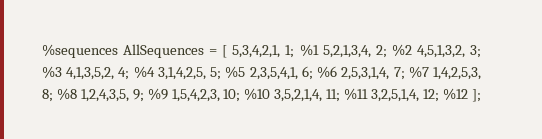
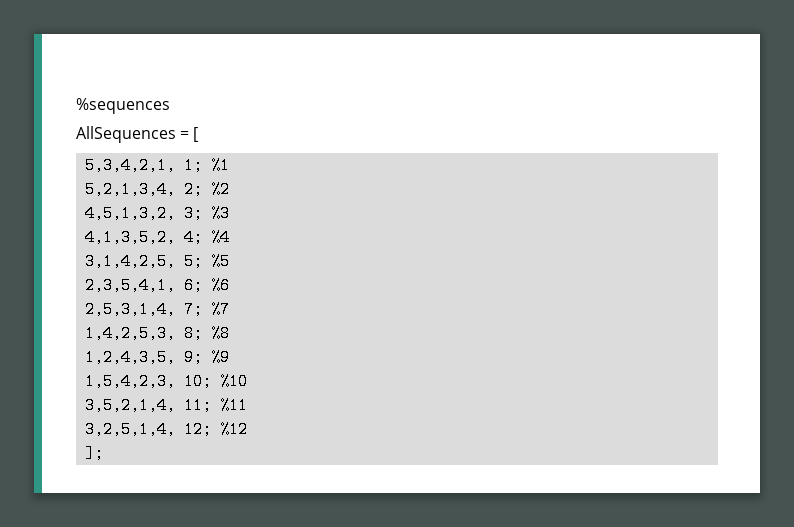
- %sequences AllSequences = [ 5,3,4,2,1, 1; %1 5,2,1,3,4, 2; %2 4,5,1,3,2, 3; %3 4,1,3,5,2, 4; %4 3,1,4,2,5, 5; %5 2,3,5,4,1, 6; %6 2,5,3,1,4, 7; %7 1,4,2,5,3, 8; %8 1,2,4,3,5, 9; %9 1,5,4,2,3, 10; %10 3,5,2,1,4, 11; %11 3,2,5,1,4, 12; %12 ];
+ %sequences
+ AllSequences = [
+ 5,3,4,2,1, 1; %1
+ 5,2,1,3,4, 2; %2
+ 4,5,1,3,2, 3; %3
+ 4,1,3,5,2, 4; %4
+ 3,1,4,2,5, 5; %5
+ 2,3,5,4,1, 6; %6
+ 2,5,3,1,4, 7; %7
+ 1,4,2,5,3, 8; %8
+ 1,2,4,3,5, 9; %9
+ 1,5,4,2,3, 10; %10
+ 3,5,2,1,4, 11; %11
+ 3,2,5,1,4, 12; %12
+ ];

